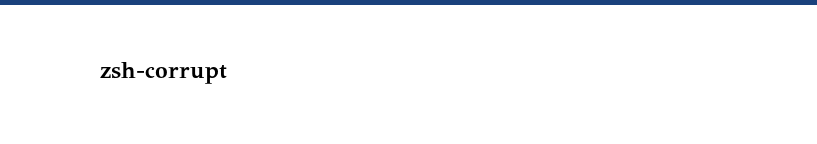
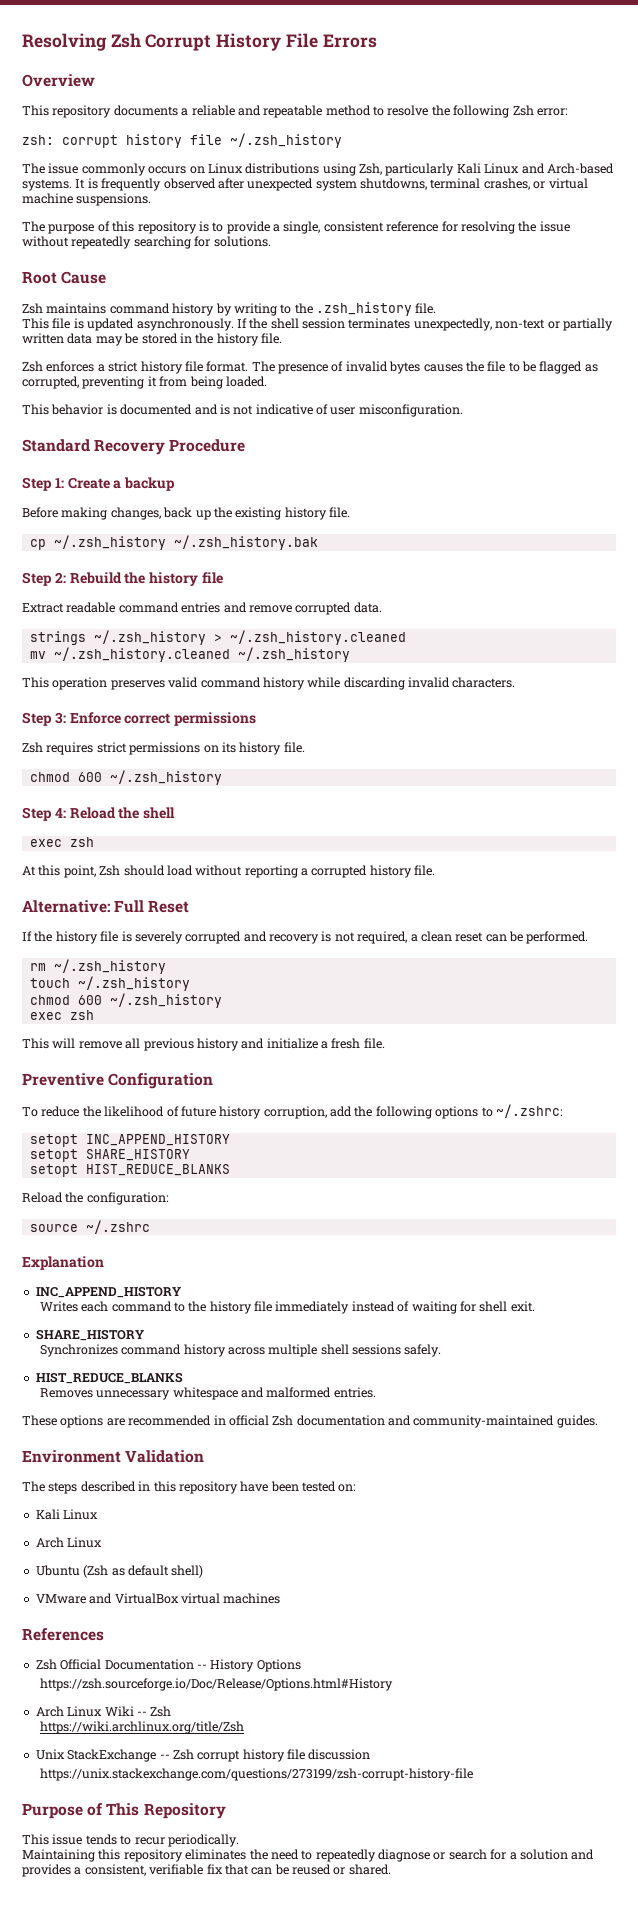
- zsh-corrupt
+ Resolving Zsh Corrupt History File Errors
+ Overview
+ This repository documents a reliable and repeatable method to resolve the following Zsh error:
+ zsh: corrupt history file ~/.zsh_history
+ The issue commonly occurs on Linux distributions using Zsh, particularly Kali Linux and Arch-based systems. It is frequently observed after unexpected system shutdowns, terminal crashes, or virtual machine suspensions.
+ The purpose of this repository is to provide a single, consistent reference for resolving the issue without repeatedly searching for solutions.
+ Root Cause
+ Zsh maintains command history by writing to the .zsh_history file.
+ This file is updated asynchronously. If the shell session terminates unexpectedly, non-text or partially written data may be stored in the history file.
+ Zsh enforces a strict history file format. The presence of invalid bytes causes the file to be flagged as corrupted, preventing it from being loaded.
+ This behavior is documented and is not indicative of user misconfiguration.
+ Standard Recovery Procedure
+ Step 1: Create a backup
+ Before making changes, back up the existing history file.
+ cp ~/.zsh_history ~/.zsh_history.bak
+ Step 2: Rebuild the history file
+ Extract readable command entries and remove corrupted data.
+ strings ~/.zsh_history > ~/.zsh_history.cleaned
+ mv ~/.zsh_history.cleaned ~/.zsh_history
+ This operation preserves valid command history while discarding invalid characters.
+ Step 3: Enforce correct permissions
+ Zsh requires strict permissions on its history file.
+ chmod 600 ~/.zsh_history
+ Step 4: Reload the shell
+ exec zsh
+ At this point, Zsh should load without reporting a corrupted history file.
+ Alternative: Full Reset
+ If the history file is severely corrupted and recovery is not required, a clean reset can be performed.
+ rm ~/.zsh_history
+ touch ~/.zsh_history
+ chmod 600 ~/.zsh_history
+ exec zsh
+ This will remove all previous history and initialize a fresh file.
+ Preventive Configuration
+ To reduce the likelihood of future history corruption, add the following options to ~/.zshrc:
+ setopt INC_APPEND_HISTORY
+ setopt SHARE_HISTORY
+ setopt HIST_REDUCE_BLANKS
+ Reload the configuration:
+ source ~/.zshrc
+ Explanation
+ INC_APPEND_HISTORY
+ Writes each command to the history file immediately instead of waiting for shell exit.
+ SHARE_HISTORY
+ Synchronizes command history across multiple shell sessions safely.
+ HIST_REDUCE_BLANKS
+ Removes unnecessary whitespace and malformed entries.
+ These options are recommended in official Zsh documentation and community-maintained guides.
+ Environment Validation
+ The steps described in this repository have been tested on:
+ Kali Linux
+ Arch Linux
+ Ubuntu (Zsh as default shell)
+ VMware and VirtualBox virtual machines
+ References
+ Zsh Official Documentation -- History Options
+ https://zsh.sourceforge.io/Doc/Release/Options.html#History
+ Arch Linux Wiki -- Zsh
+ https://wiki.archlinux.org/title/Zsh
+ Unix StackExchange -- Zsh corrupt history file discussion
+ https://unix.stackexchange.com/questions/273199/zsh-corrupt-history-file
+ Purpose of This Repository
+ This issue tends to recur periodically.
+ Maintaining this repository eliminates the need to repeatedly diagnose or search for a solution and provides a consistent, verifiable fix that can be reused or shared.

